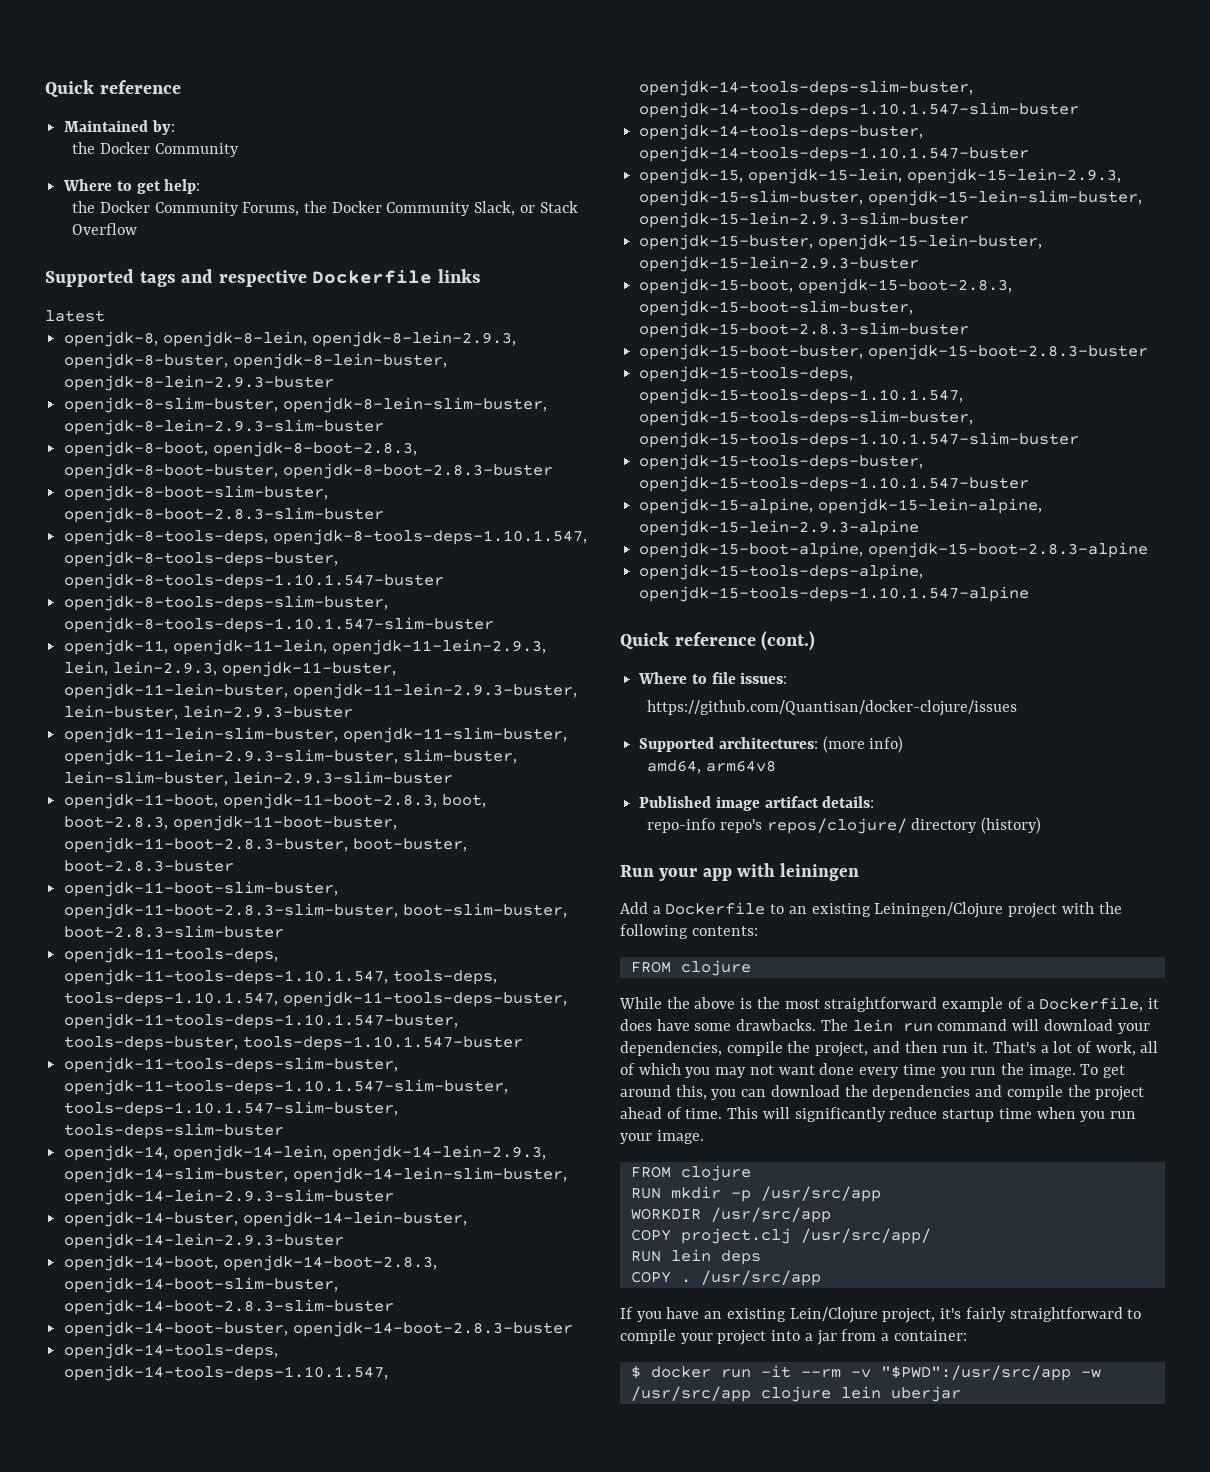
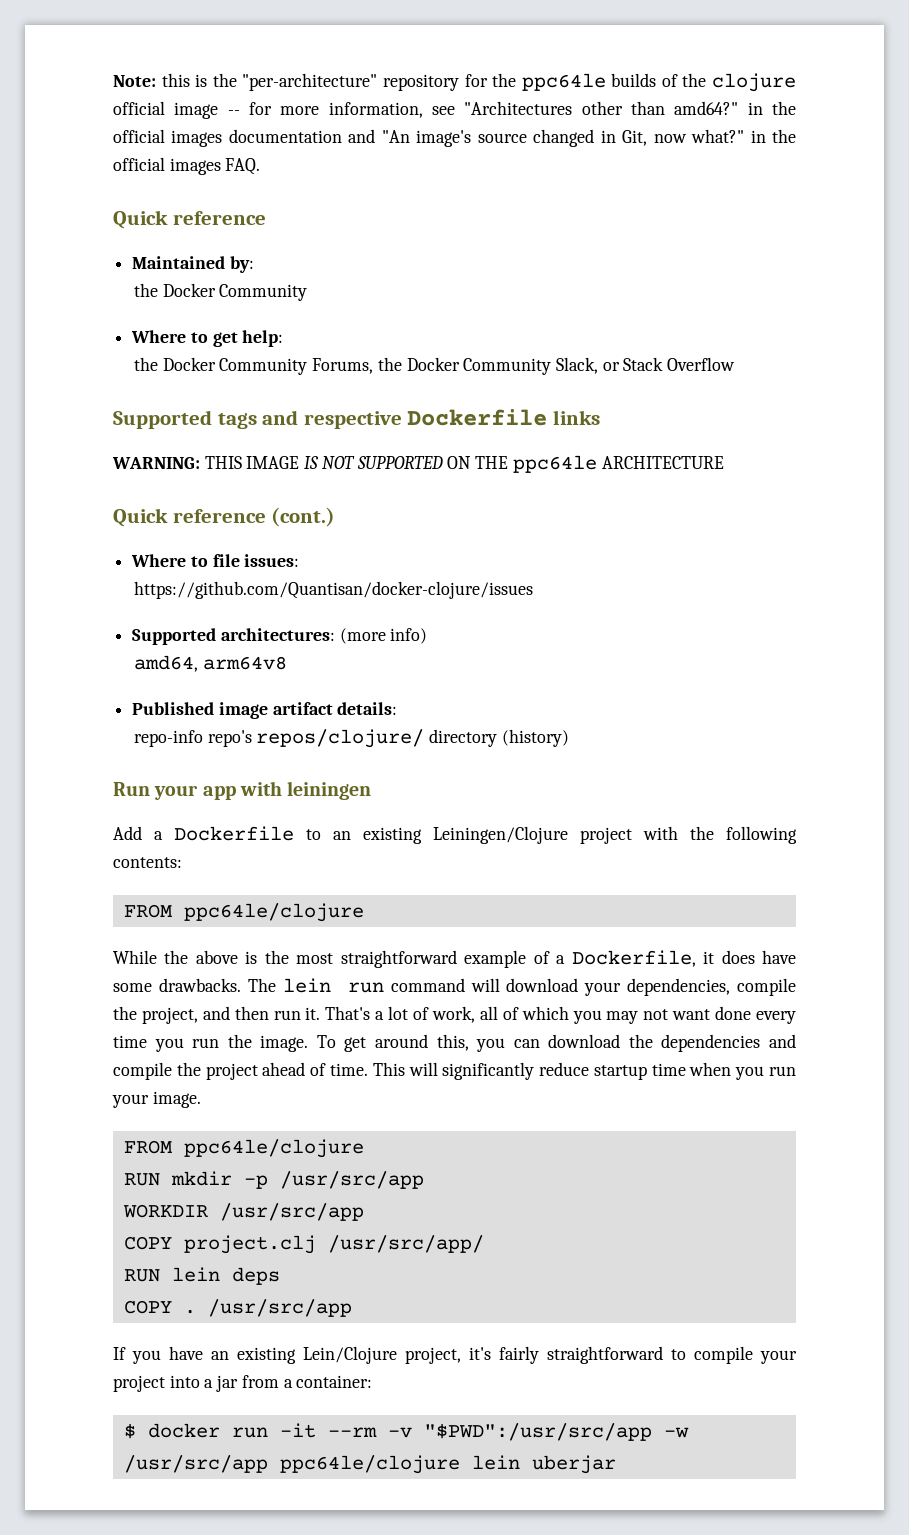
+ Note: this is the "per-architecture" repository for the ppc64le builds of the clojure official image -- for more information, see "Architectures other than amd64?" in the official images documentation and "An image's source changed in Git, now what?" in the official images FAQ.
- latest
- openjdk-8, openjdk-8-lein, openjdk-8-lein-2.9.3, openjdk-8-buster, openjdk-8-lein-buster, openjdk-8-lein-2.9.3-buster
- openjdk-8-slim-buster, openjdk-8-lein-slim-buster, openjdk-8-lein-2.9.3-slim-buster
- openjdk-8-boot, openjdk-8-boot-2.8.3, openjdk-8-boot-buster, openjdk-8-boot-2.8.3-buster
- openjdk-8-boot-slim-buster, openjdk-8-boot-2.8.3-slim-buster
- openjdk-8-tools-deps, openjdk-8-tools-deps-1.10.1.547, openjdk-8-tools-deps-buster, openjdk-8-tools-deps-1.10.1.547-buster
- openjdk-8-tools-deps-slim-buster, openjdk-8-tools-deps-1.10.1.547-slim-buster
- openjdk-11, openjdk-11-lein, openjdk-11-lein-2.9.3, lein, lein-2.9.3, openjdk-11-buster, openjdk-11-lein-buster, openjdk-11-lein-2.9.3-buster, lein-buster, lein-2.9.3-buster
- openjdk-11-lein-slim-buster, openjdk-11-slim-buster, openjdk-11-lein-2.9.3-slim-buster, slim-buster, lein-slim-buster, lein-2.9.3-slim-buster
- openjdk-11-boot, openjdk-11-boot-2.8.3, boot, boot-2.8.3, openjdk-11-boot-buster, openjdk-11-boot-2.8.3-buster, boot-buster, boot-2.8.3-buster
- openjdk-11-boot-slim-buster, openjdk-11-boot-2.8.3-slim-buster, boot-slim-buster, boot-2.8.3-slim-buster
- openjdk-11-tools-deps, openjdk-11-tools-deps-1.10.1.547, tools-deps, tools-deps-1.10.1.547, openjdk-11-tools-deps-buster, openjdk-11-tools-deps-1.10.1.547-buster, tools-deps-buster, tools-deps-1.10.1.547-buster
- openjdk-11-tools-deps-slim-buster, openjdk-11-tools-deps-1.10.1.547-slim-buster, tools-deps-1.10.1.547-slim-buster, tools-deps-slim-buster
- openjdk-14, openjdk-14-lein, openjdk-14-lein-2.9.3, openjdk-14-slim-buster, openjdk-14-lein-slim-buster, openjdk-14-lein-2.9.3-slim-buster
- openjdk-14-buster, openjdk-14-lein-buster, openjdk-14-lein-2.9.3-buster
- openjdk-14-boot, openjdk-14-boot-2.8.3, openjdk-14-boot-slim-buster, openjdk-14-boot-2.8.3-slim-buster
- openjdk-14-boot-buster, openjdk-14-boot-2.8.3-buster
- openjdk-14-tools-deps, openjdk-14-tools-deps-1.10.1.547, openjdk-14-tools-deps-slim-buster, openjdk-14-tools-deps-1.10.1.547-slim-buster
- openjdk-14-tools-deps-buster, openjdk-14-tools-deps-1.10.1.547-buster
- openjdk-15, openjdk-15-lein, openjdk-15-lein-2.9.3, openjdk-15-slim-buster, openjdk-15-lein-slim-buster, openjdk-15-lein-2.9.3-slim-buster
- openjdk-15-buster, openjdk-15-lein-buster, openjdk-15-lein-2.9.3-buster
- openjdk-15-boot, openjdk-15-boot-2.8.3, openjdk-15-boot-slim-buster, openjdk-15-boot-2.8.3-slim-buster
- openjdk-15-boot-buster, openjdk-15-boot-2.8.3-buster
- openjdk-15-tools-deps, openjdk-15-tools-deps-1.10.1.547, openjdk-15-tools-deps-slim-buster, openjdk-15-tools-deps-1.10.1.547-slim-buster
- openjdk-15-tools-deps-buster, openjdk-15-tools-deps-1.10.1.547-buster
- openjdk-15-alpine, openjdk-15-lein-alpine, openjdk-15-lein-2.9.3-alpine
- openjdk-15-boot-alpine, openjdk-15-boot-2.8.3-alpine
- openjdk-15-tools-deps-alpine, openjdk-15-tools-deps-1.10.1.547-alpine
+ WARNING: THIS IMAGE IS NOT SUPPORTED ON THE ppc64le ARCHITECTURE
  Add a Dockerfile to an existing Leiningen/Clojure project with the following contents:
- FROM clojure
+ FROM ppc64le/clojure
  This will significantly reduce startup time when you run your image.
- FROM clojure
+ FROM ppc64le/clojure
- $ docker run -it --rm -v "$PWD":/usr/src/app -w /usr/src/app clojure lein uberjar
+ $ docker run -it --rm -v "$PWD":/usr/src/app -w /usr/src/app ppc64le/clojure lein uberjar

